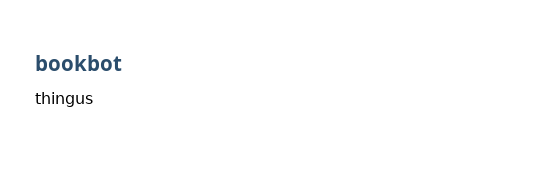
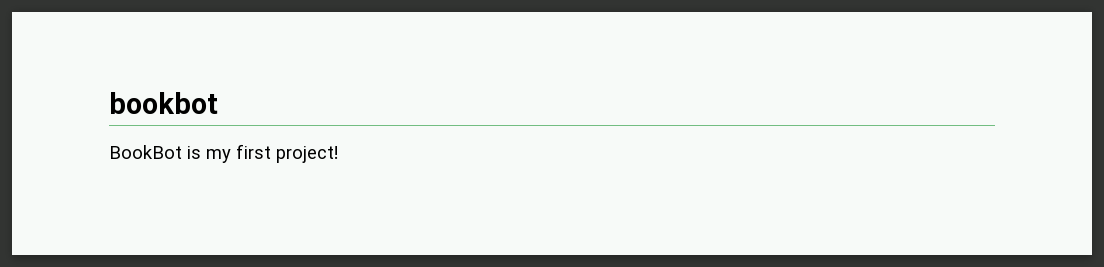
- thingus
+ BookBot is my first project!

